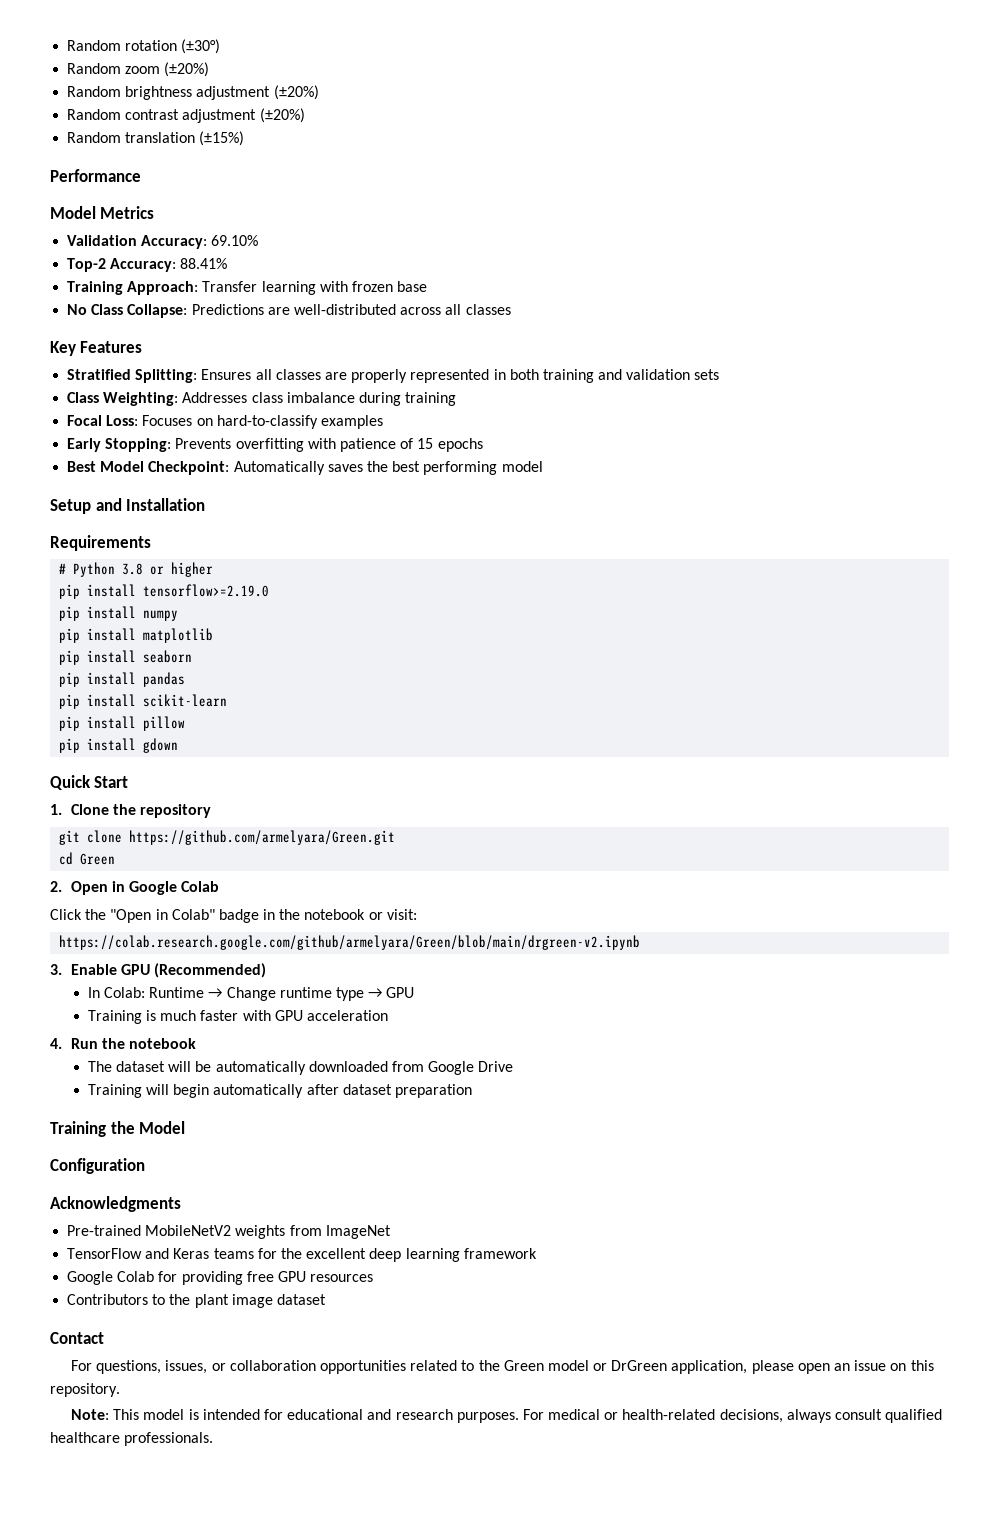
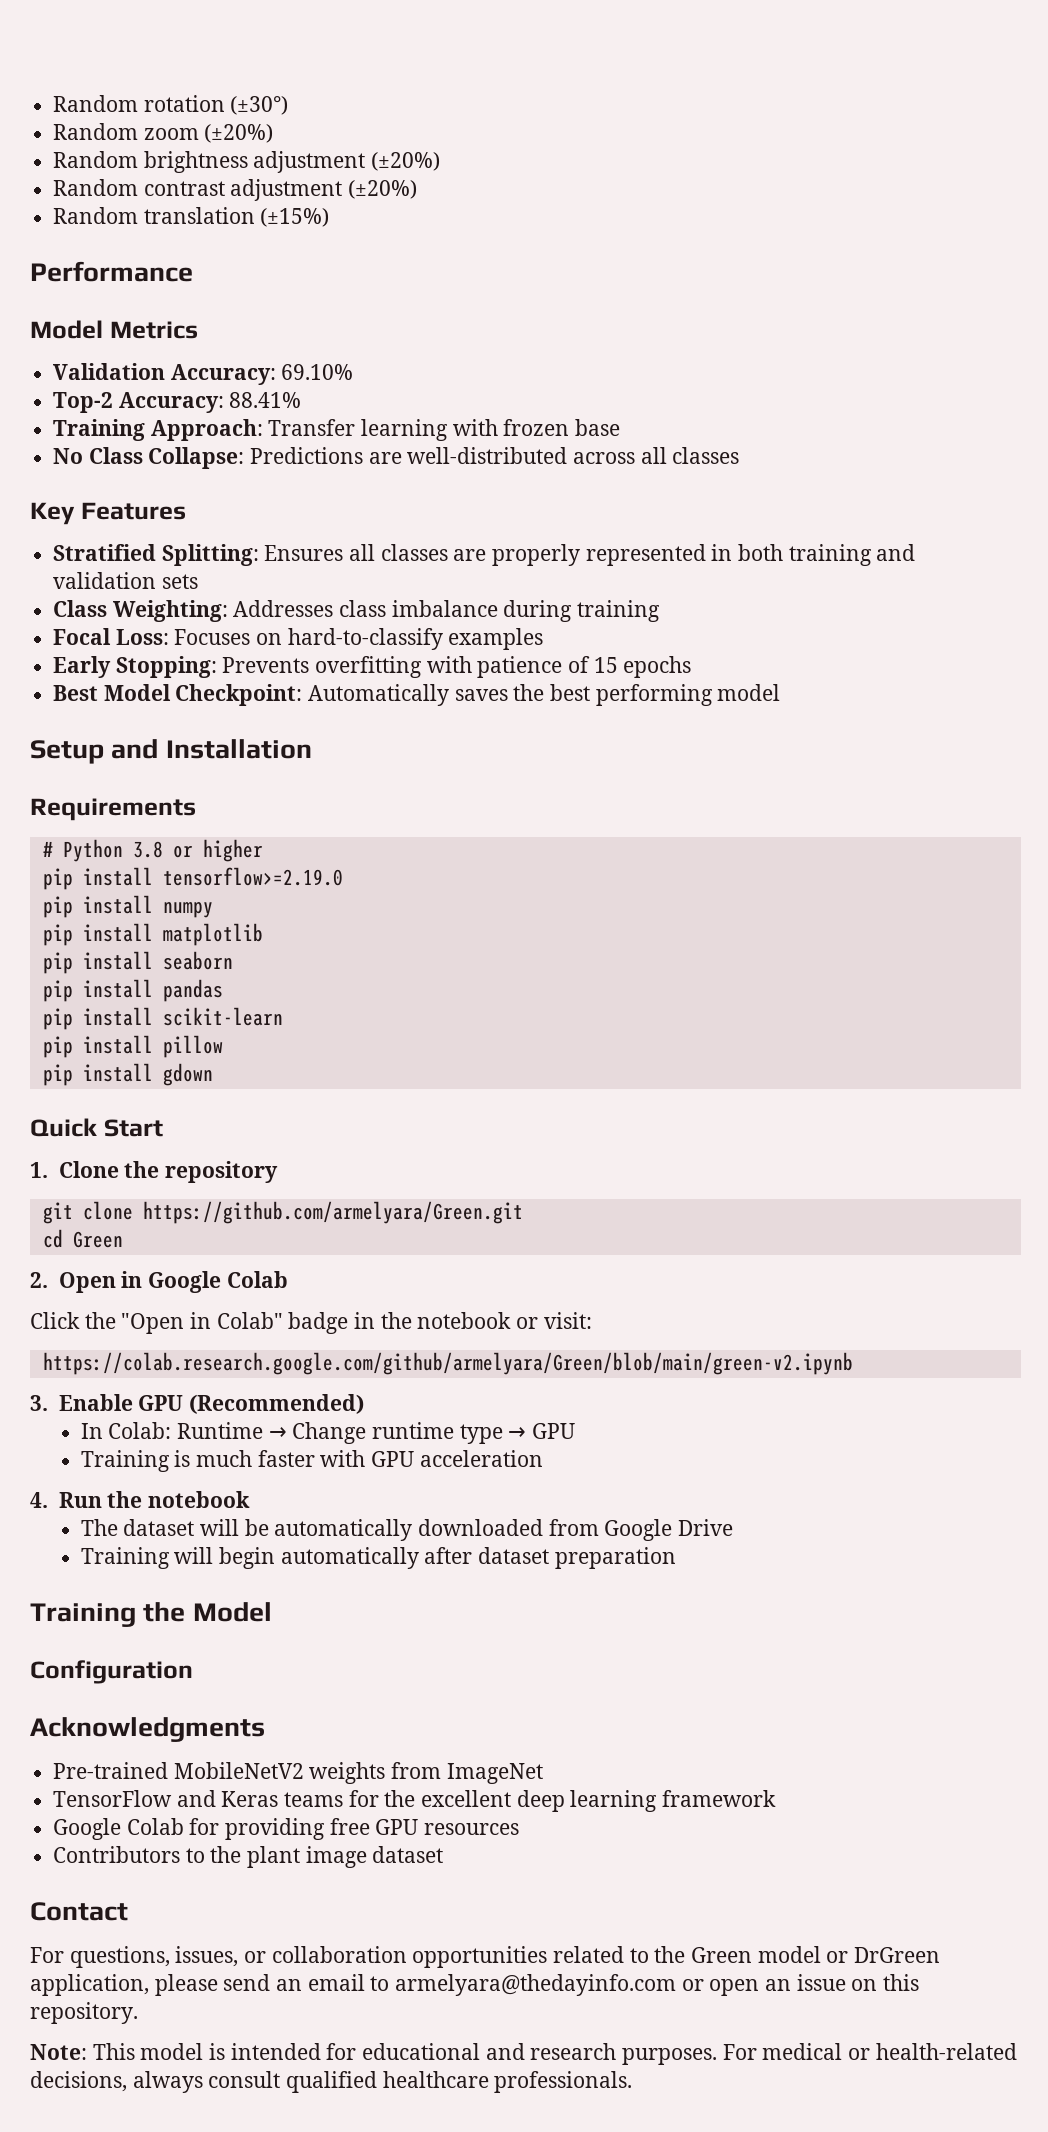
- https://colab.research.google.com/github/armelyara/Green/blob/main/drgreen-v2.ipynb
+ https://colab.research.google.com/github/armelyara/Green/blob/main/green-v2.ipynb
- For questions, issues, or collaboration opportunities related to the Green model or DrGreen application, please open an issue on this repository.
+ For questions, issues, or collaboration opportunities related to the Green model or DrGreen application, please send an email to armelyara@thedayinfo.com or open an issue on this repository.

